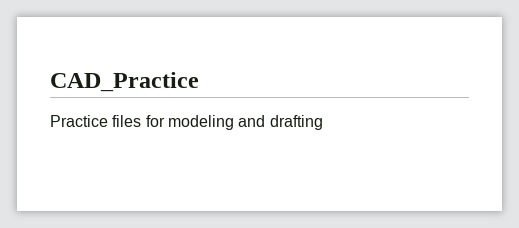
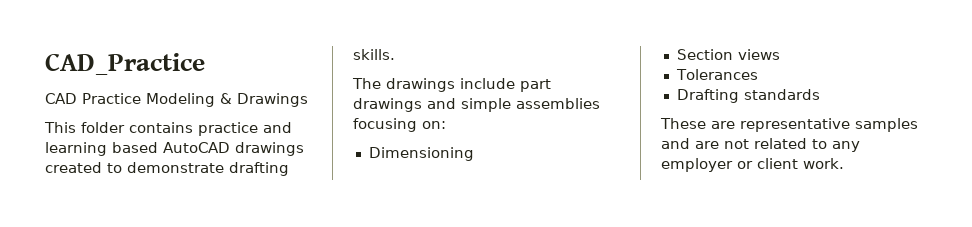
- Practice files for modeling and drafting
+ CAD Practice Modeling & Drawings
+ This folder contains practice and learning based AutoCAD drawings created to demonstrate drafting skills.
+ The drawings include part drawings and simple assemblies focusing on:
+ Dimensioning
+ Section views
+ Tolerances
+ Drafting standards
+ These are representative samples and are not related to any employer or client work.

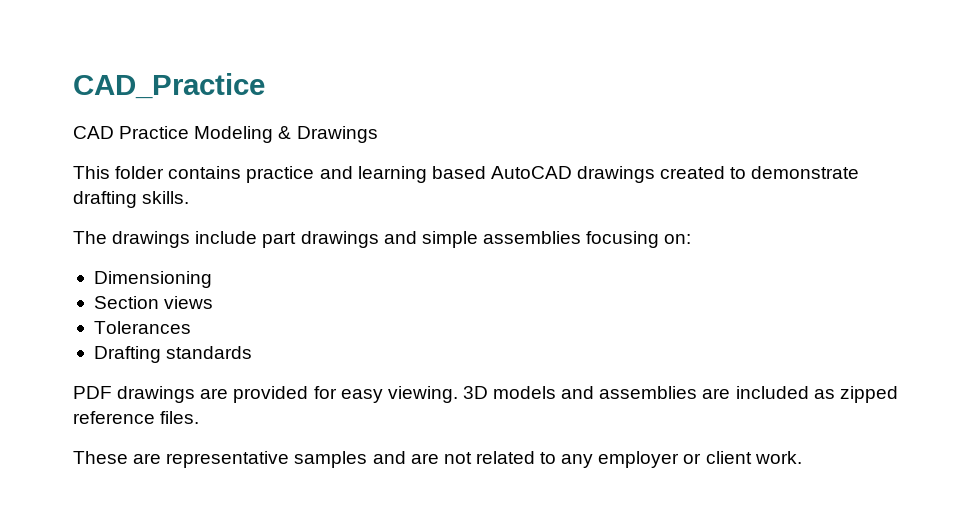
+ PDF drawings are provided for easy viewing. 3D models and assemblies are included as zipped reference files.

